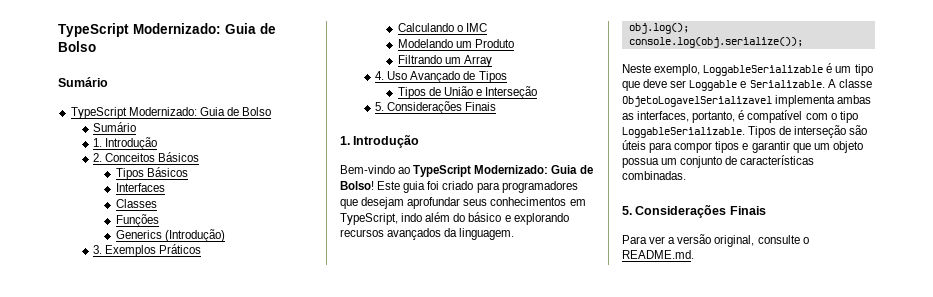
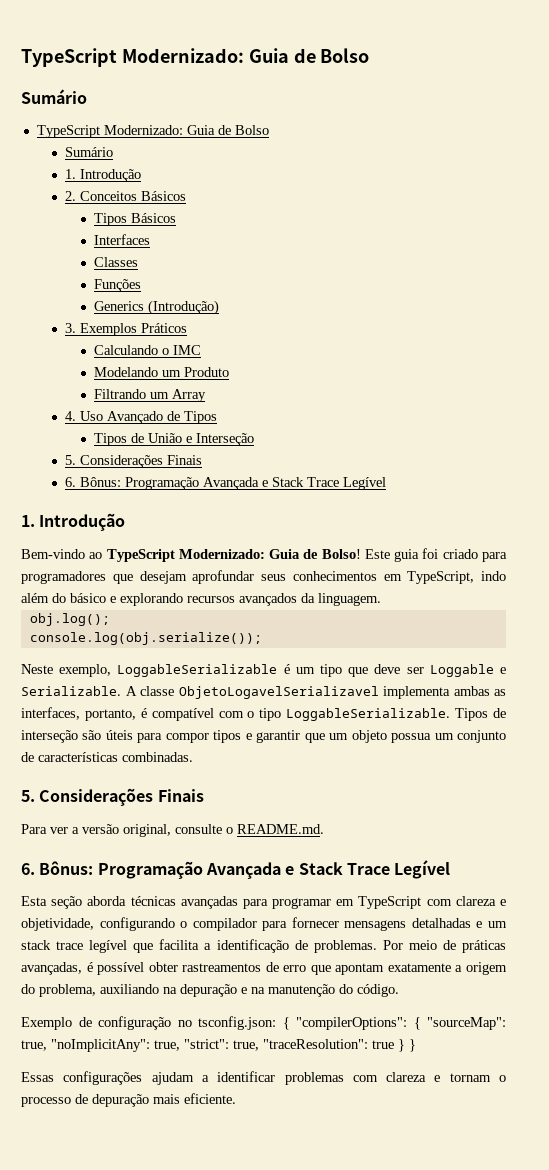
  Tipos de União e Interseção
  5. Considerações Finais
+ 6. Bônus: Programação Avançada e Stack Trace Legível
  Para ver a versão original, consulte o README.md.
+ 6. Bônus: Programação Avançada e Stack Trace Legível
+ Esta seção aborda técnicas avançadas para programar em TypeScript com clareza e objetividade, configurando o compilador para fornecer mensagens detalhadas e um stack trace legível que facilita a identificação de problemas. Por meio de práticas avançadas, é possível obter rastreamentos de erro que apontam exatamente a origem do problema, auxiliando na depuração e na manutenção do código.
+ Exemplo de configuração no tsconfig.json: { "compilerOptions": { "sourceMap": true, "noImplicitAny": true, "strict": true, "traceResolution": true } }
+ Essas configurações ajudam a identificar problemas com clareza e tornam o processo de depuração mais eficiente.

